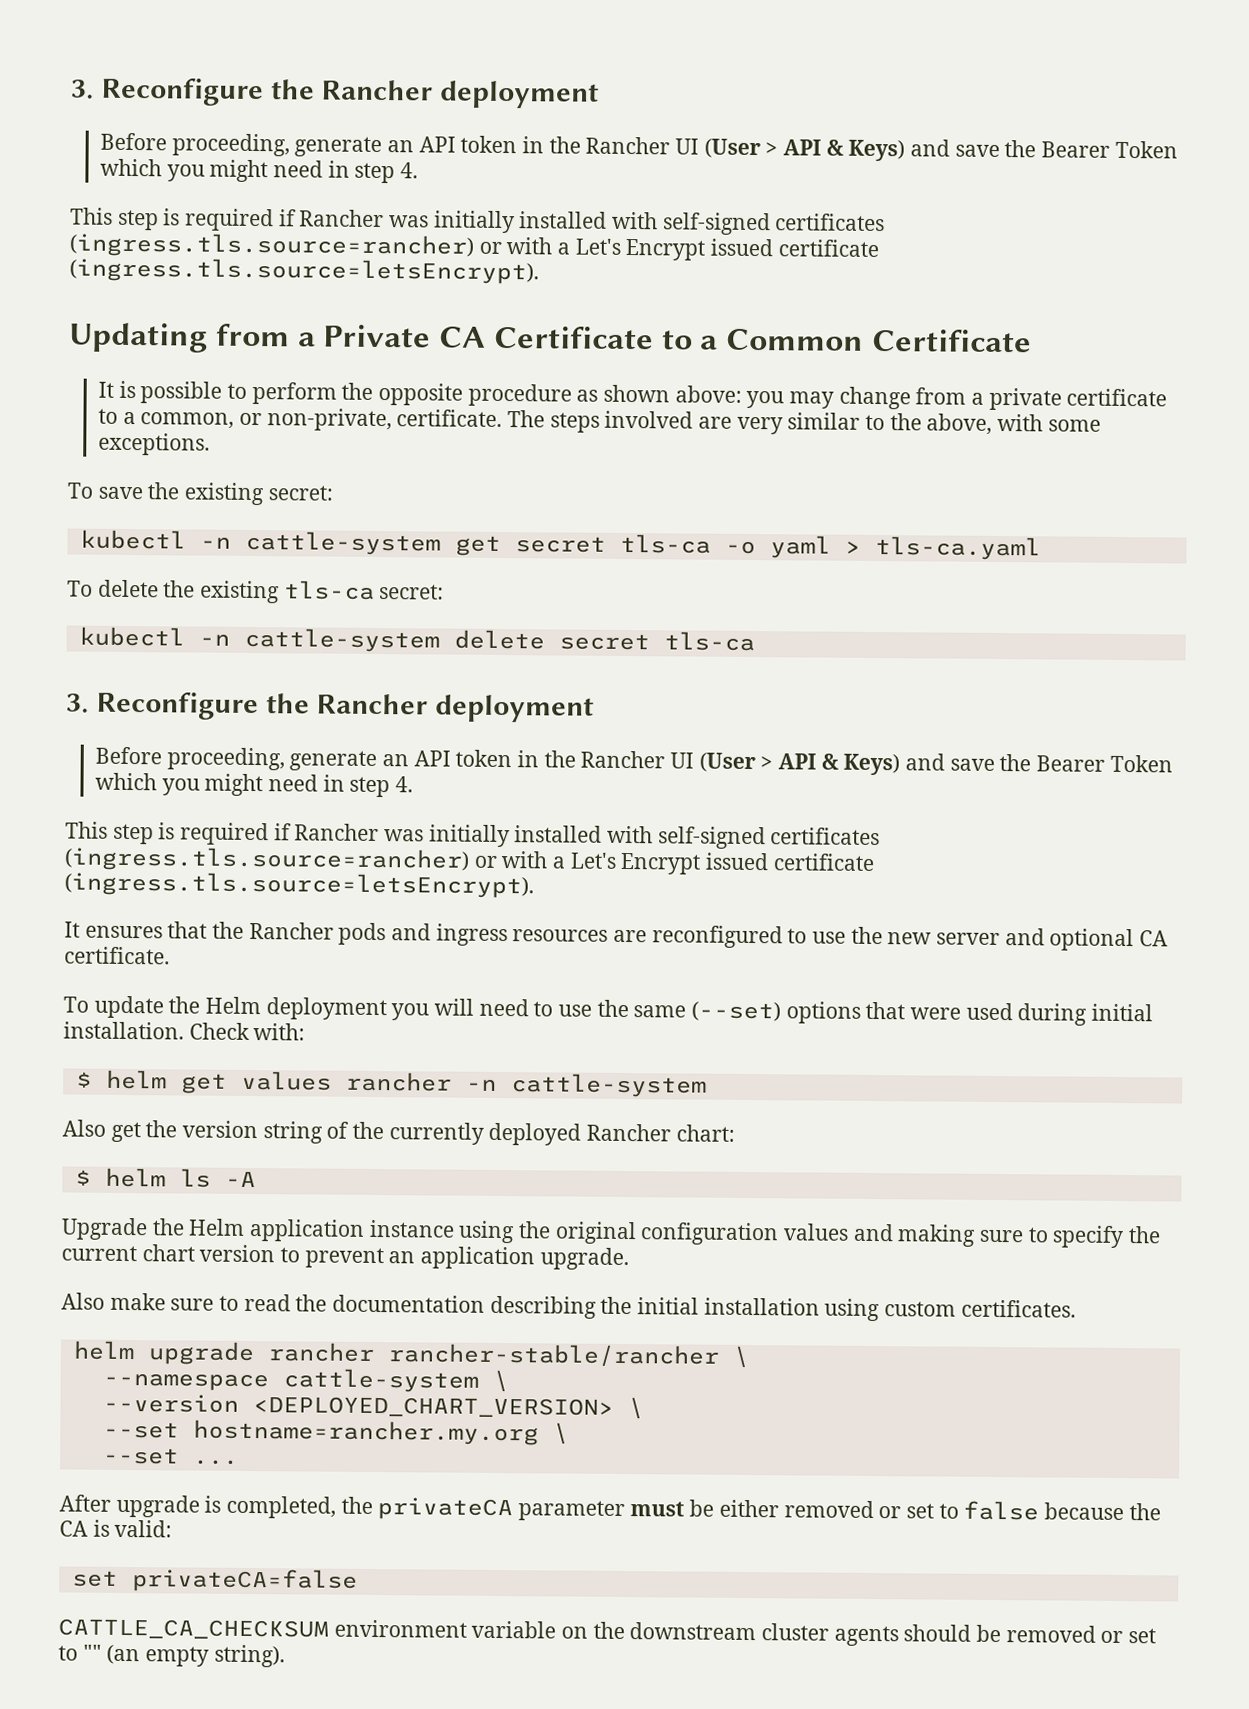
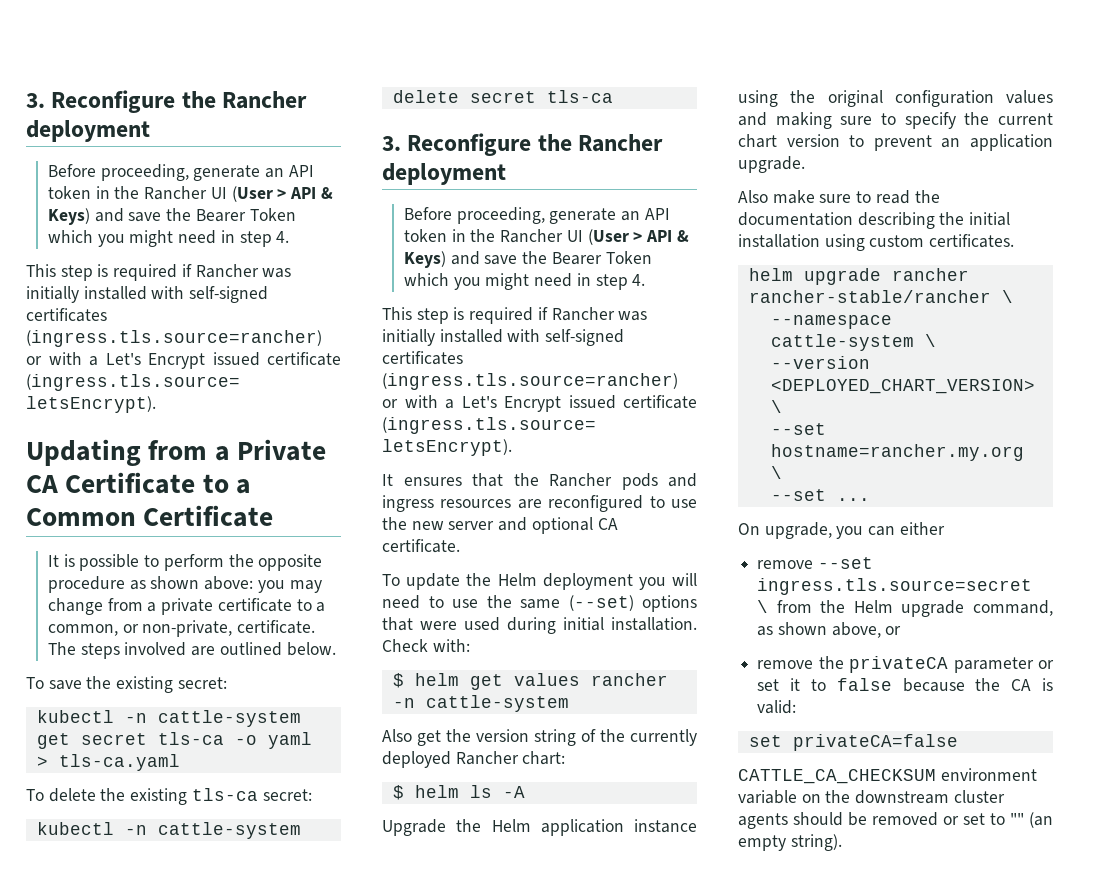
- The steps involved are very similar to the above, with some exceptions.
+ The steps involved are outlined below.
- After upgrade is completed, the privateCA parameter must be either removed or set to false because the CA is valid:
+ On upgrade, you can either
+ remove --set ingress.tls.source=secret \ from the Helm upgrade command, as shown above, or
+ remove the privateCA parameter or set it to false because the CA is valid:

